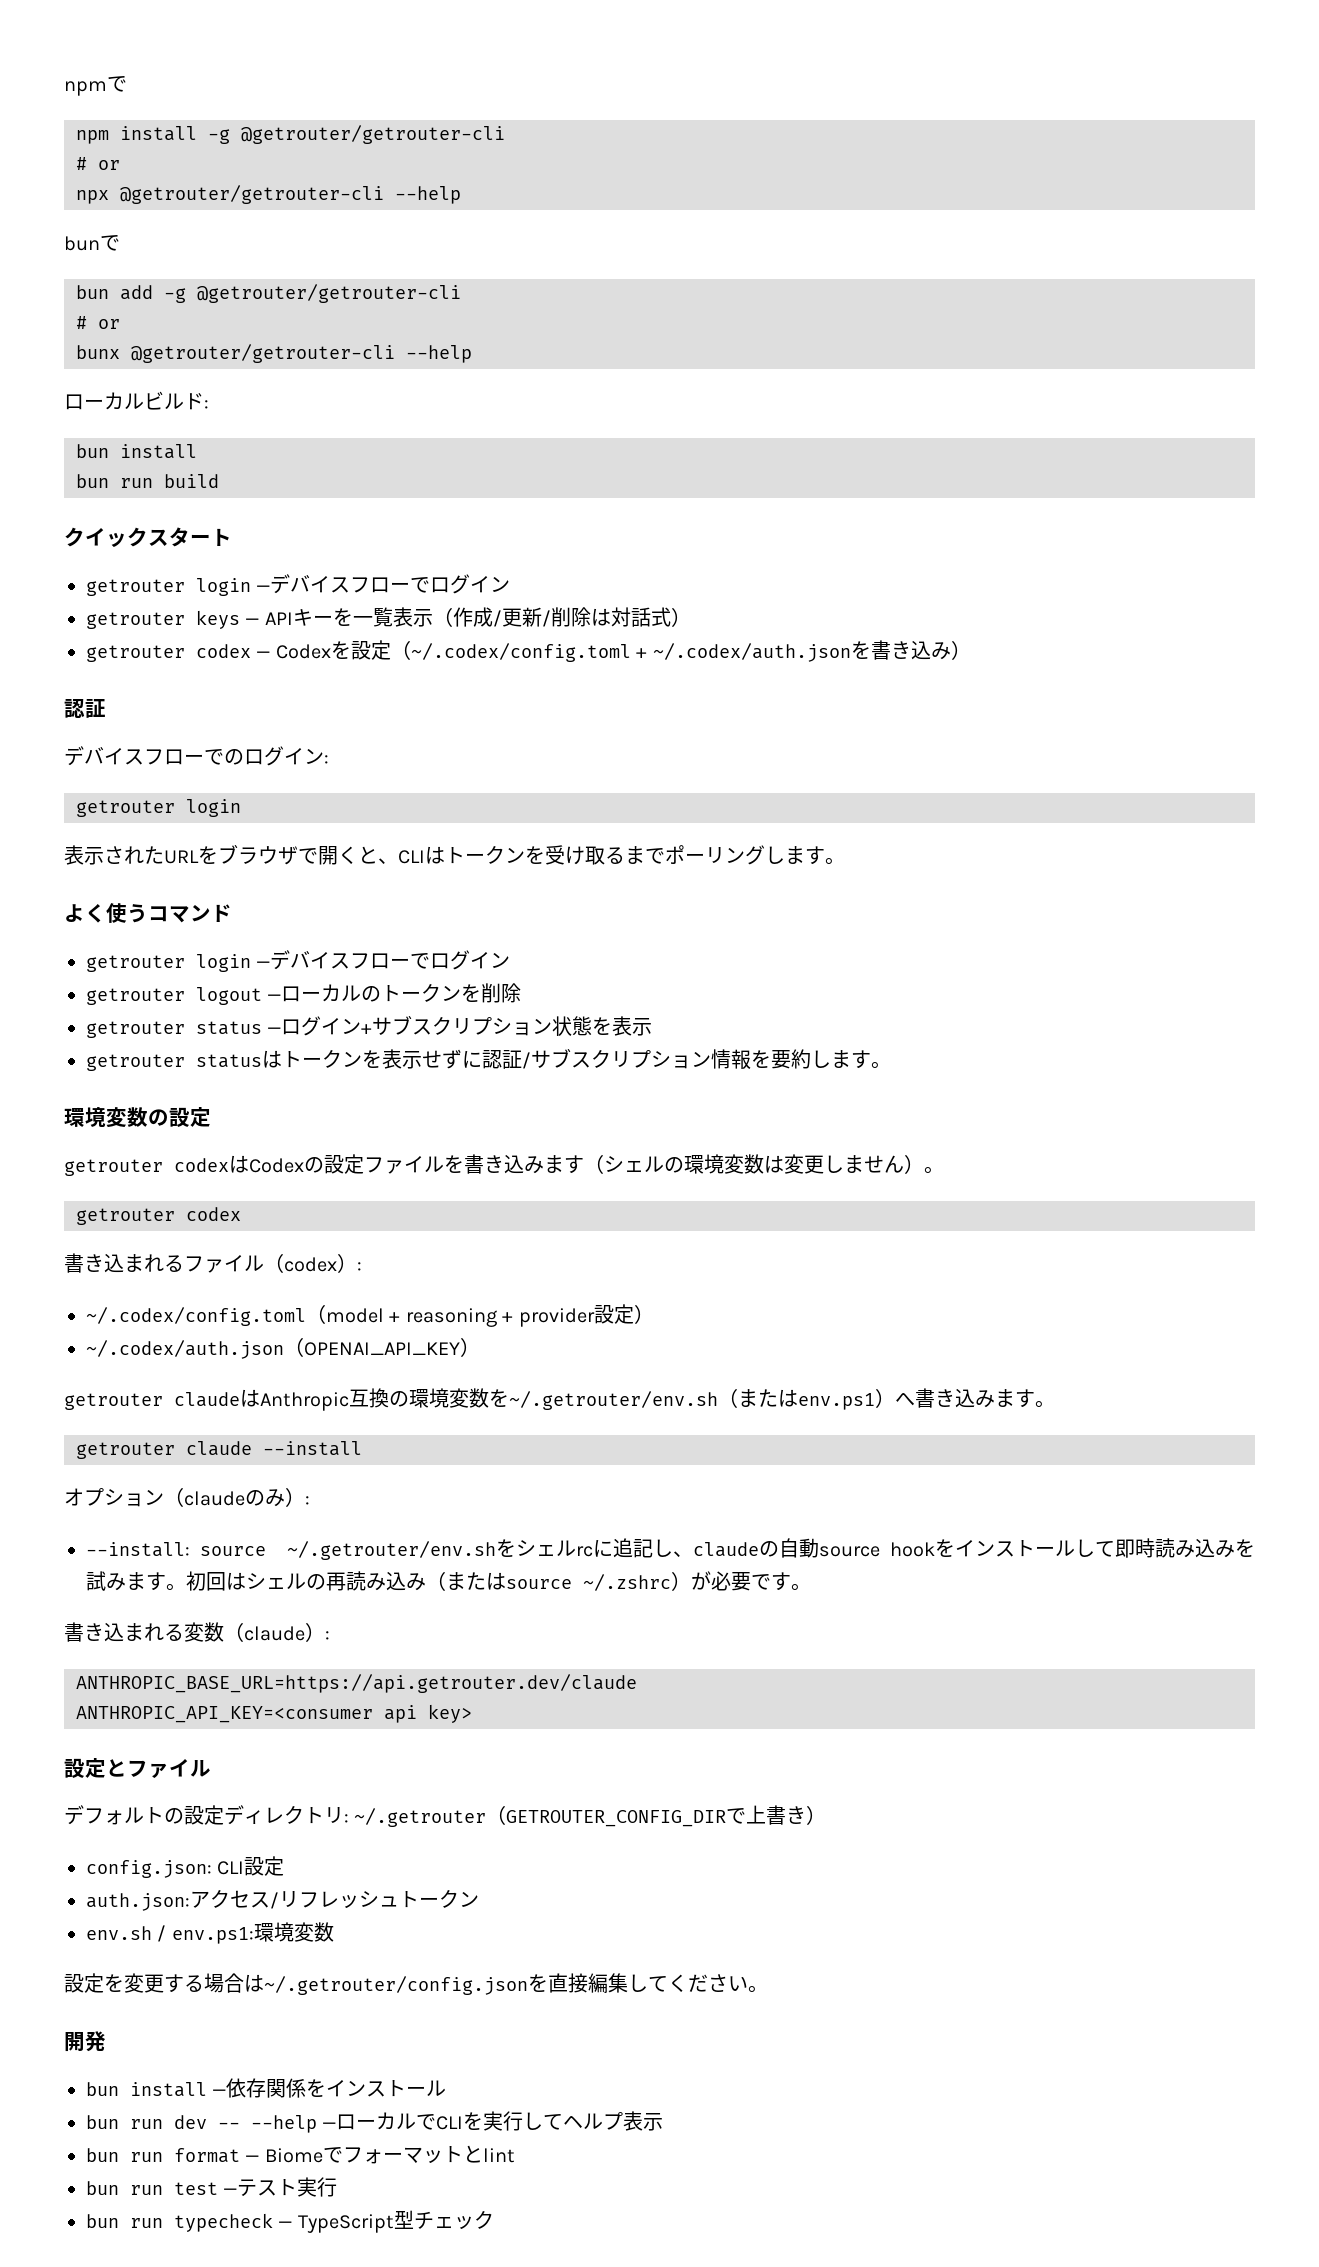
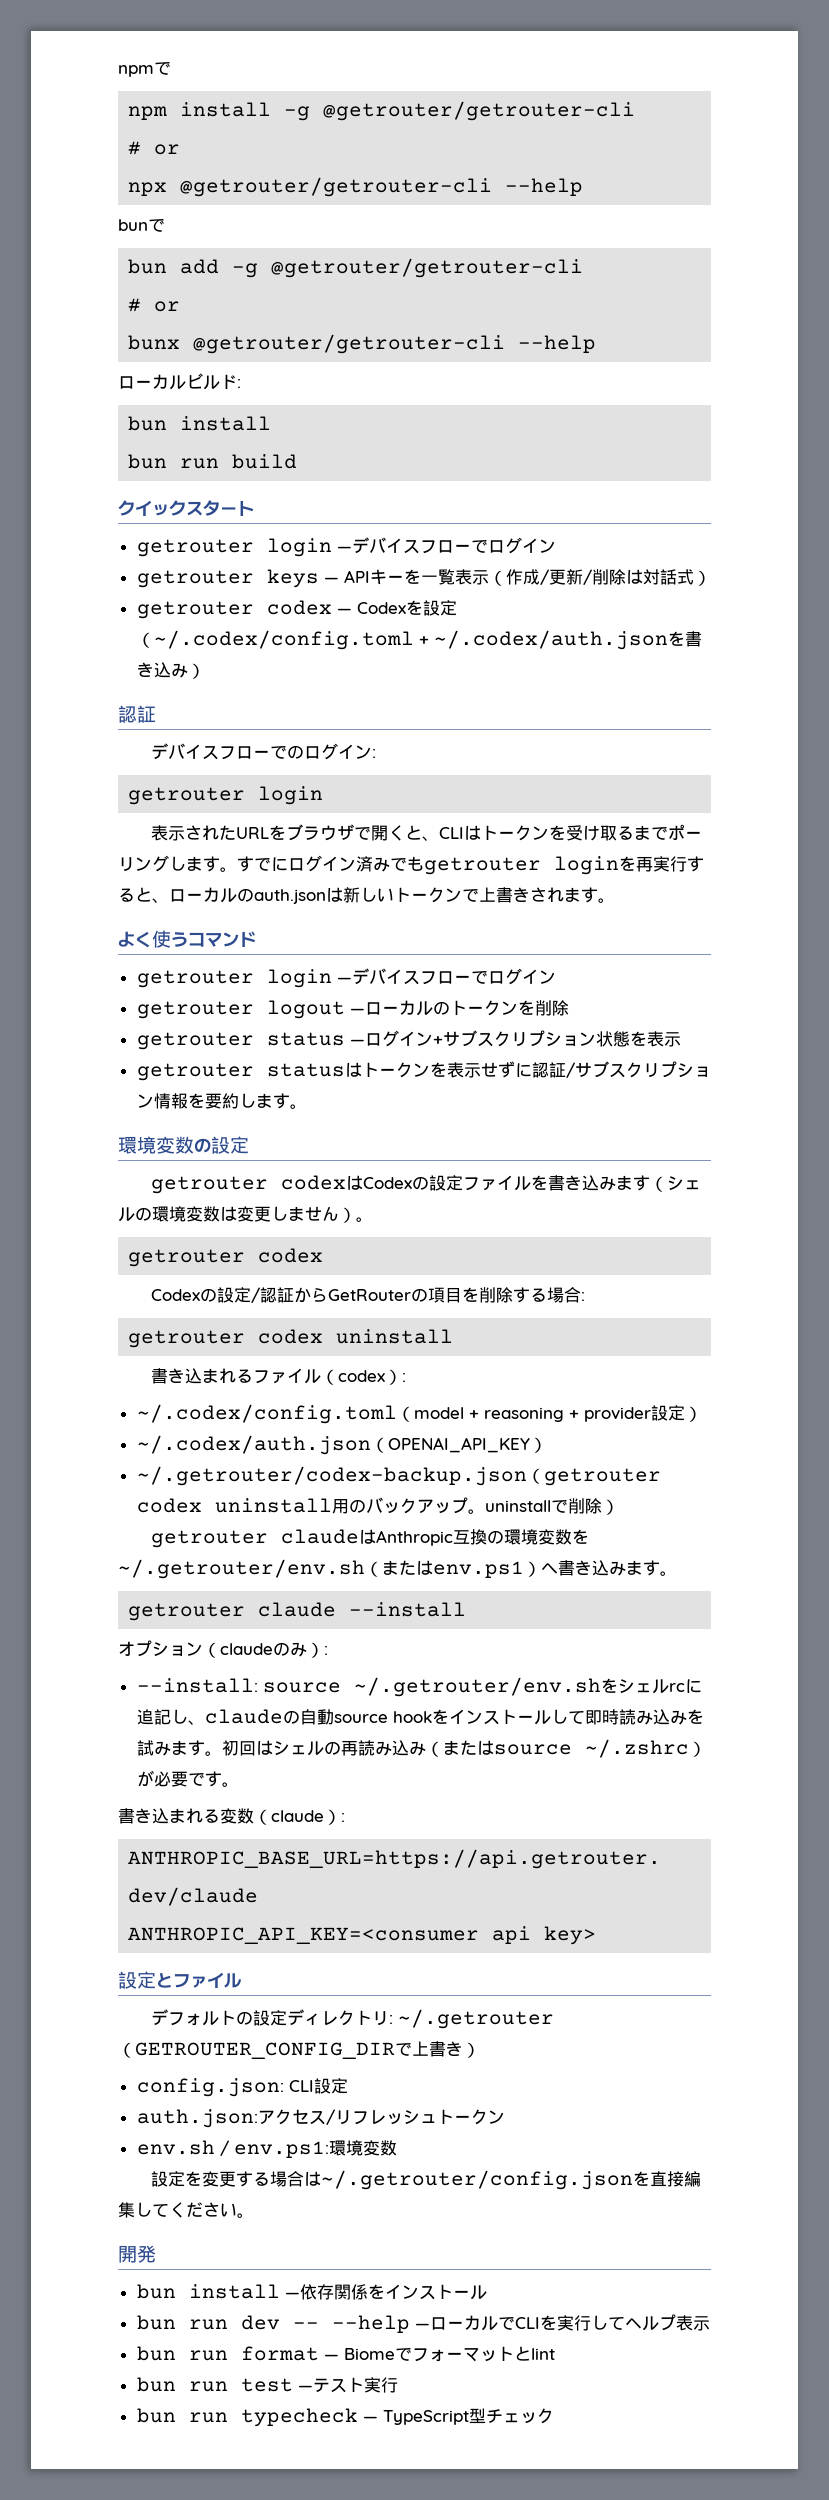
+ すでにログイン済みでもgetrouter loginを再実行すると、ローカルのauth.jsonは新しいトークンで上書きされます。
+ Codexの設定/認証からGetRouterの項目を削除する場合:
+ getrouter codex uninstall
+ ~/.getrouter/codex-backup.json（getrouter codex uninstall用のバックアップ。uninstallで削除）

